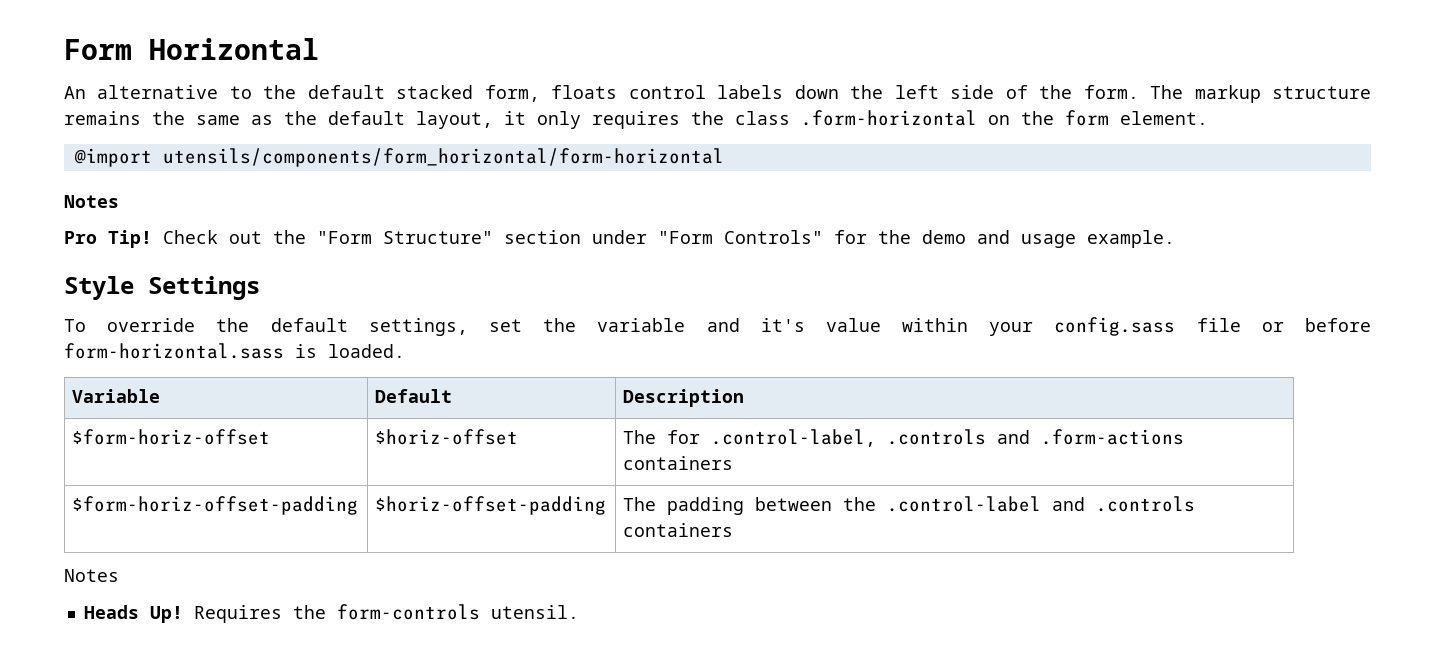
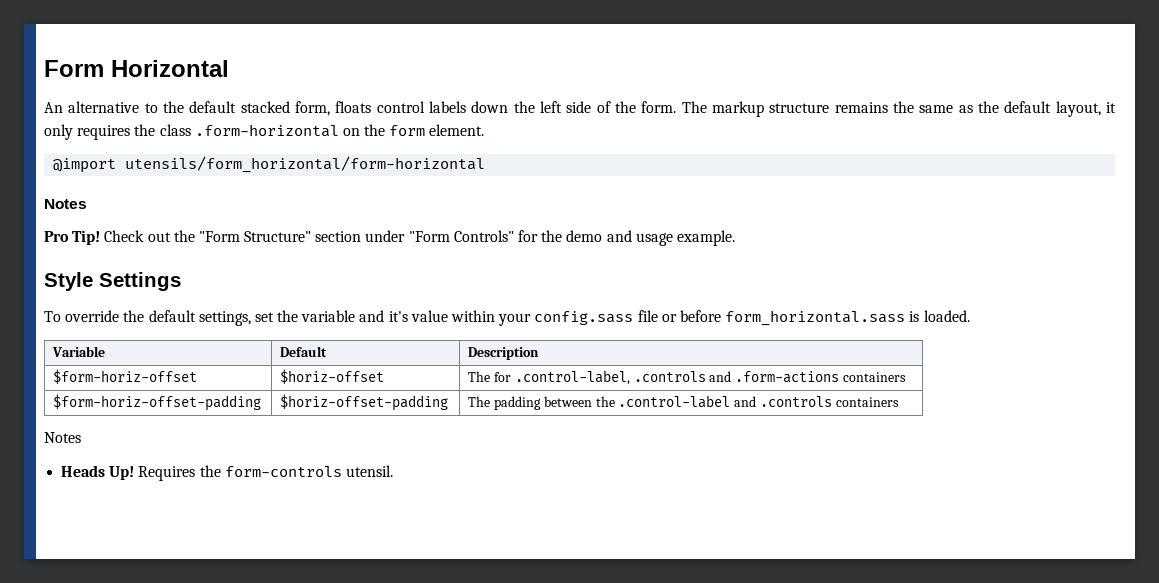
- @import utensils/components/form_horizontal/form-horizontal
+ @import utensils/form_horizontal/form-horizontal
- To override the default settings, set the variable and it's value within your config.sass file or before form-horizontal.sass is loaded.
+ To override the default settings, set the variable and it's value within your config.sass file or before form_horizontal.sass is loaded.

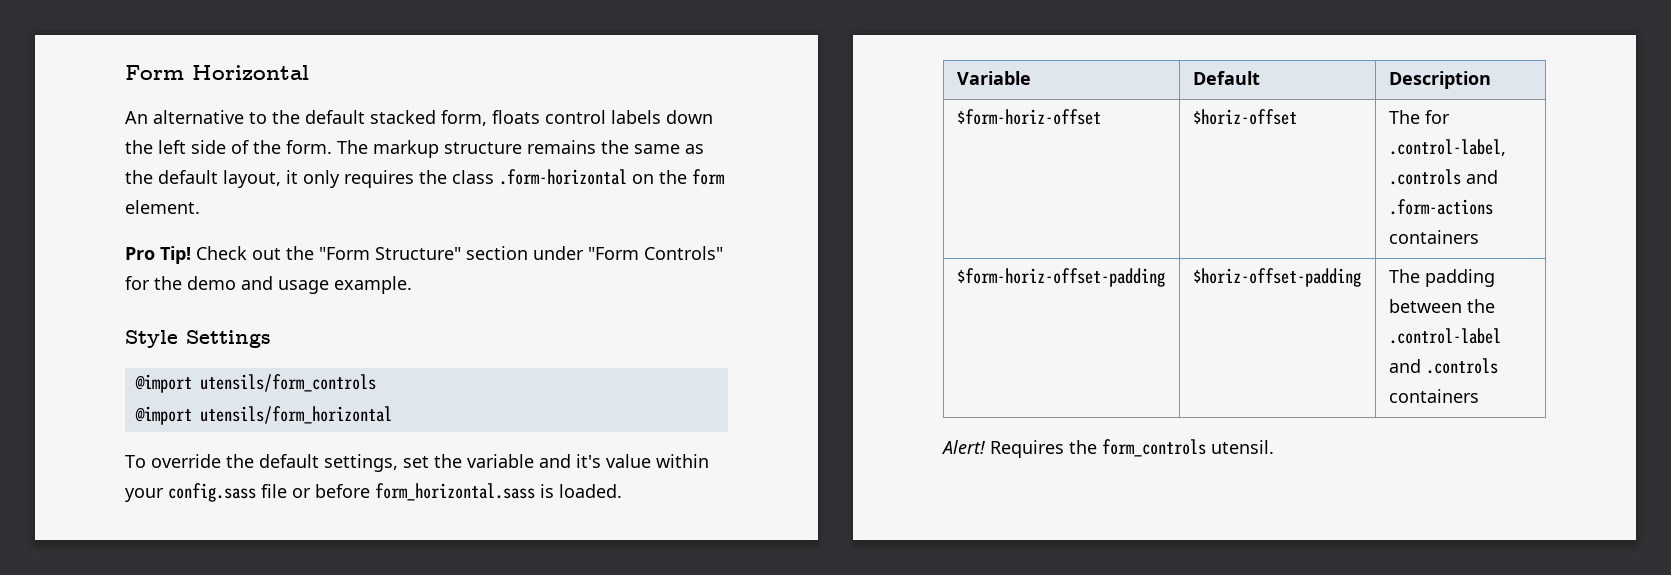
- @import utensils/form_horizontal/form-horizontal
- Notes
+ @import utensils/form_controls
+ @import utensils/form_horizontal
  $form-horiz-offset-padding | $horiz-offset-padding | The padding between the .control-label and .controls containers
- Notes
- Heads Up!
+ Alert!
- Requires the form-controls utensil.
+ Requires the form_controls utensil.

